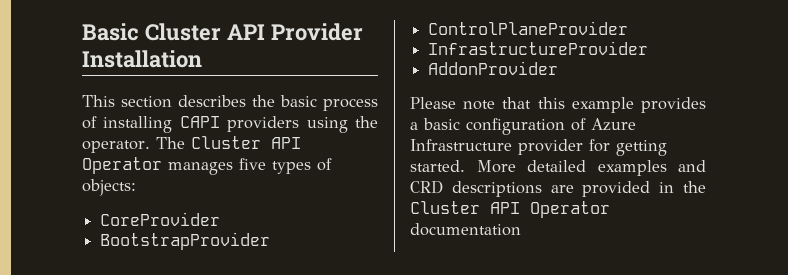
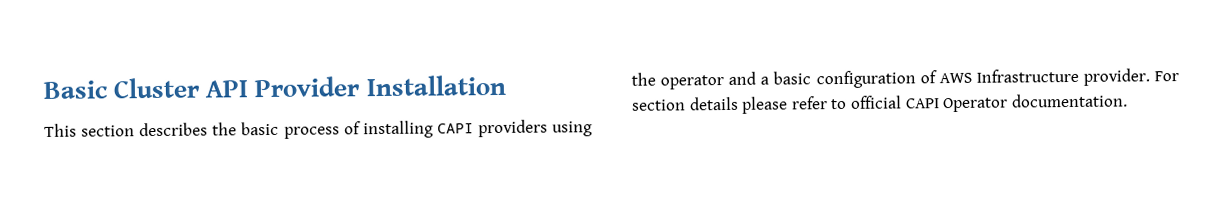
- This section describes the basic process of installing CAPI providers using the operator. The Cluster API Operator manages five types of objects:
- CoreProvider
- BootstrapProvider
- ControlPlaneProvider
- InfrastructureProvider
- AddonProvider
- Please note that this example provides a basic configuration of Azure Infrastructure provider for getting started. More detailed examples and CRD descriptions are provided in the Cluster API Operator documentation
+ This section describes the basic process of installing CAPI providers using the operator and a basic configuration of AWS Infrastructure provider. For section details please refer to official CAPI Operator documentation.

